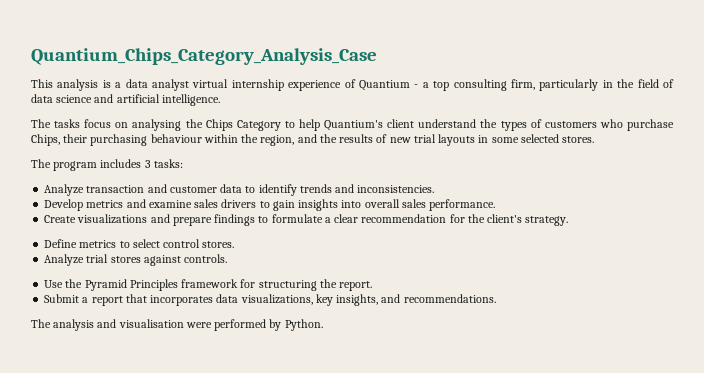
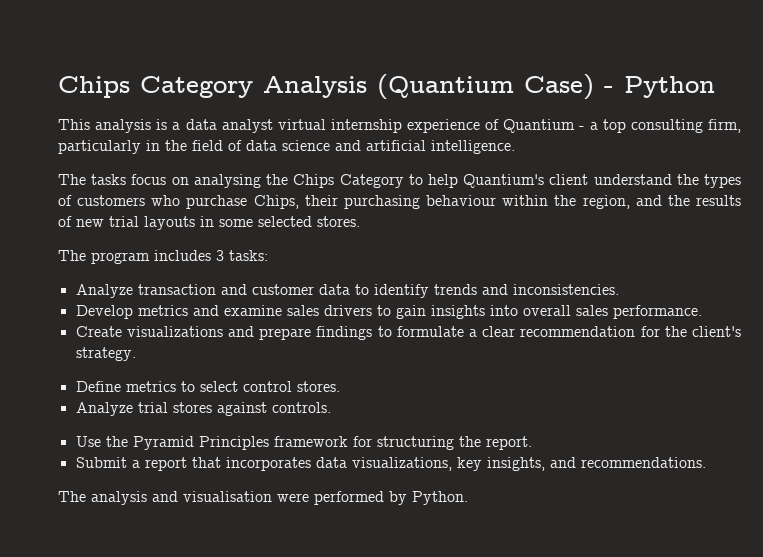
- Quantium_Chips_Category_Analysis_Case
+ Chips Category Analysis (Quantium Case) - Python

